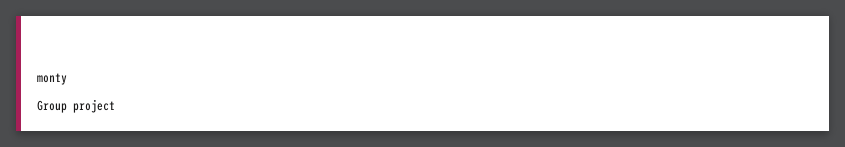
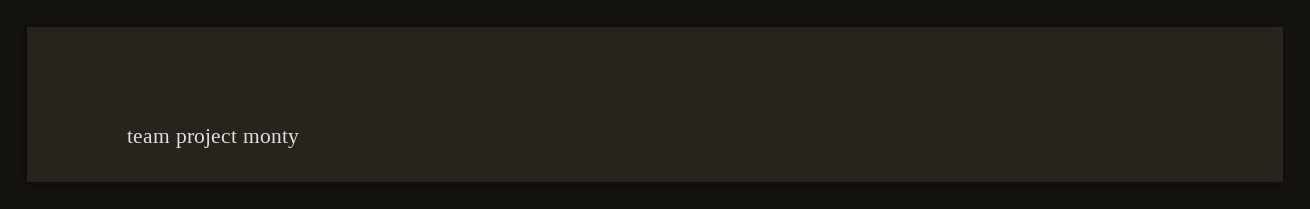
- monty
+ team project monty
- Group project

